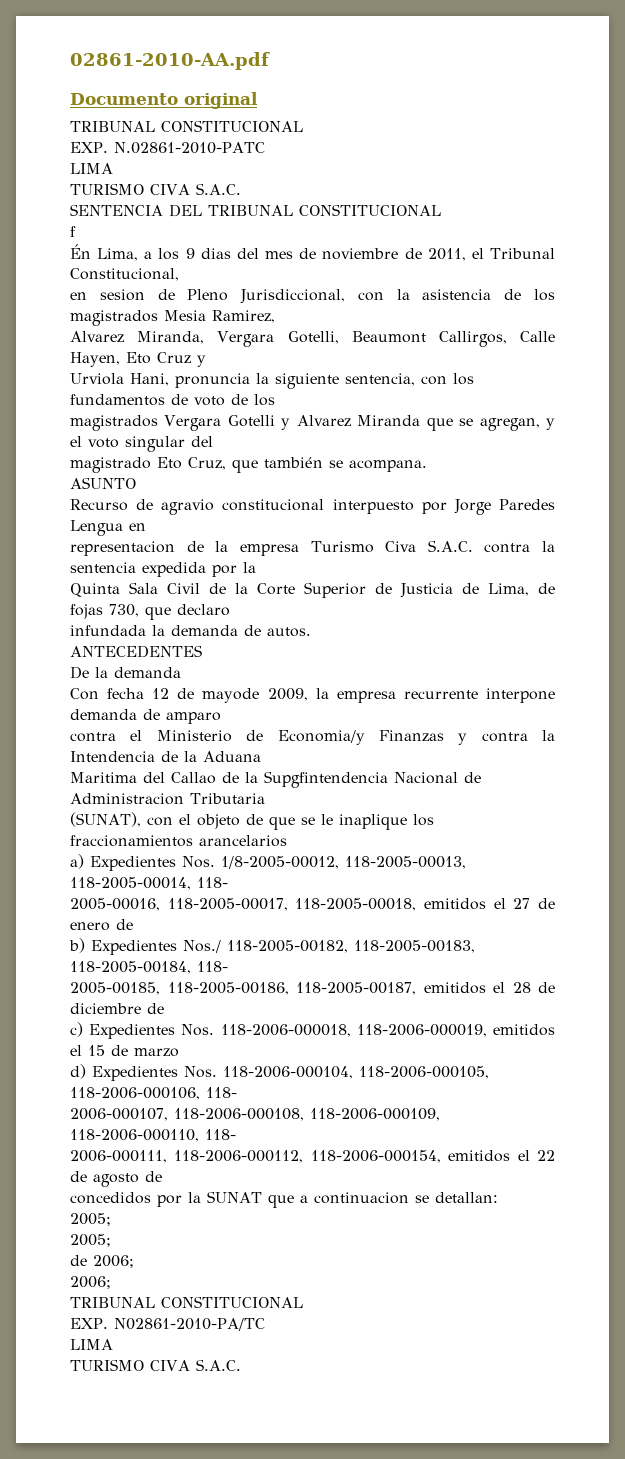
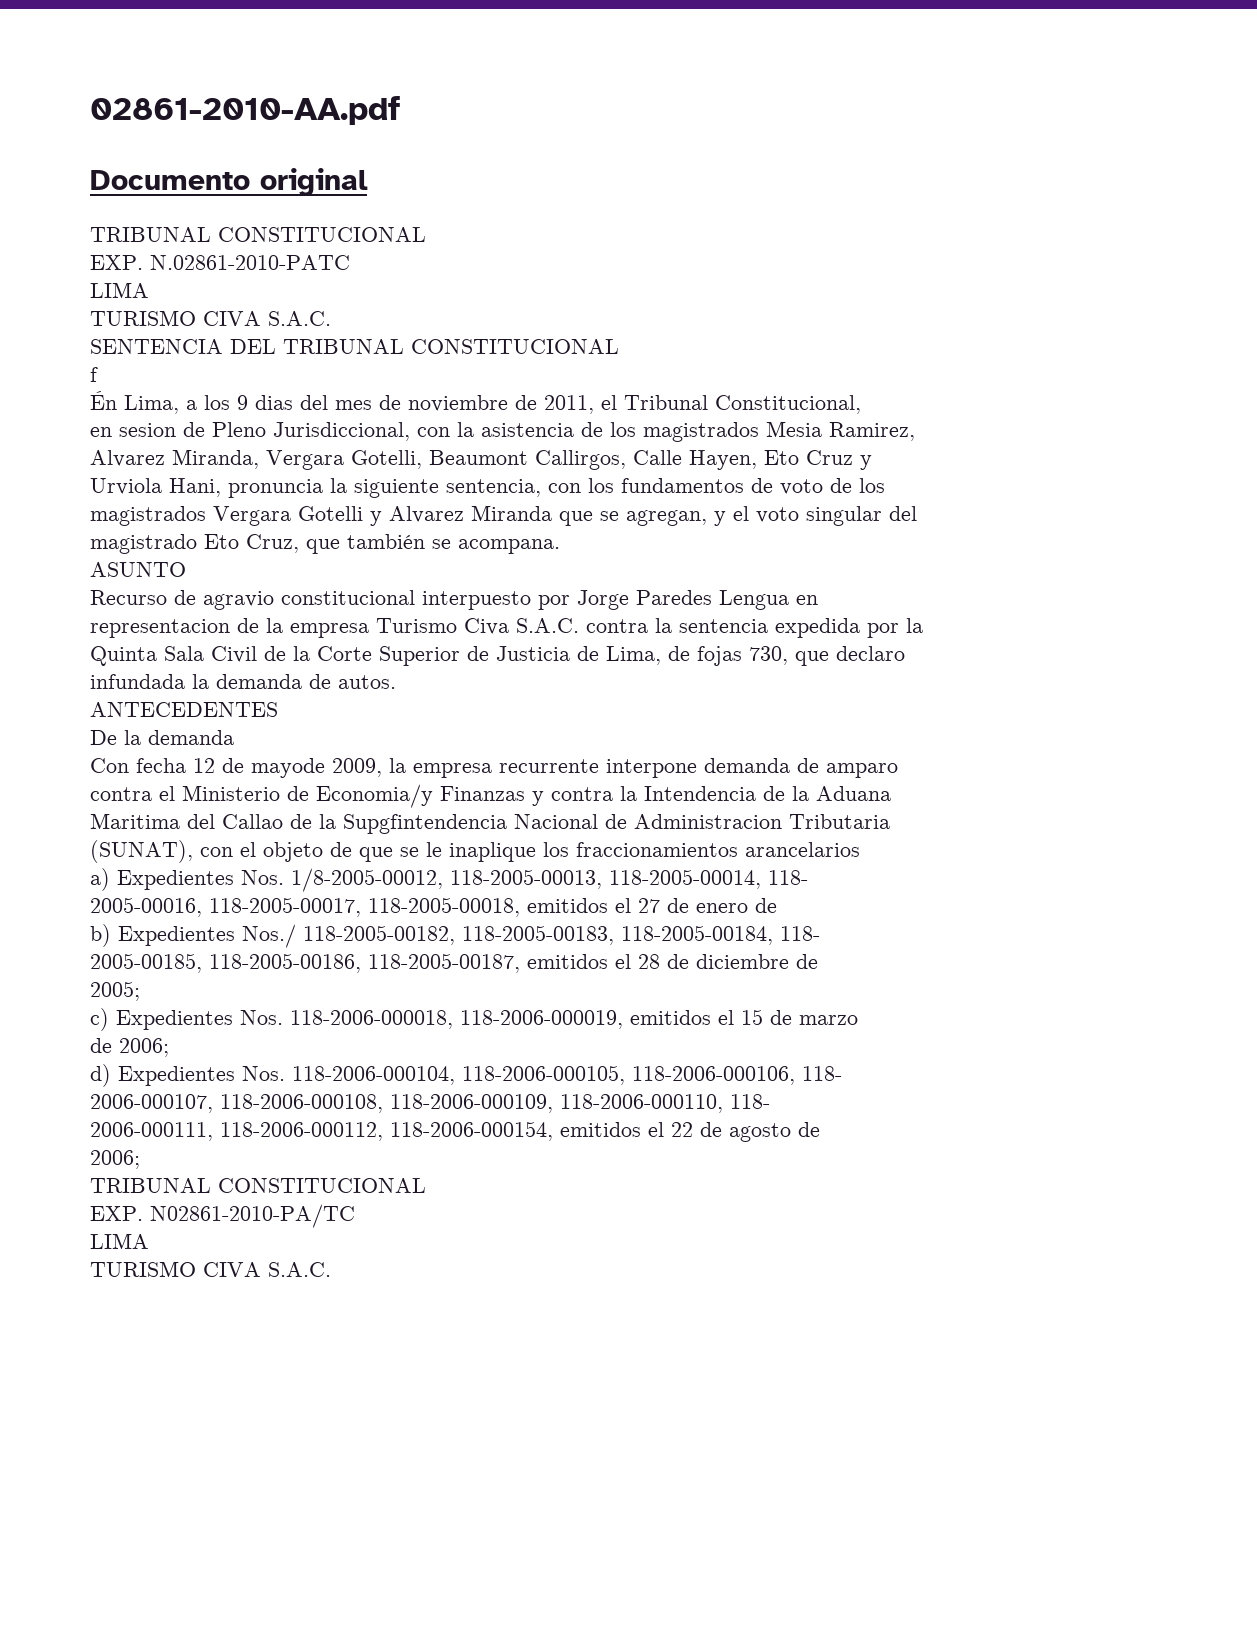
+ 2005;
+ de 2006;
- concedidos por la SUNAT que a continuacion se detallan:
- 2005;
- 2005;
- de 2006;

